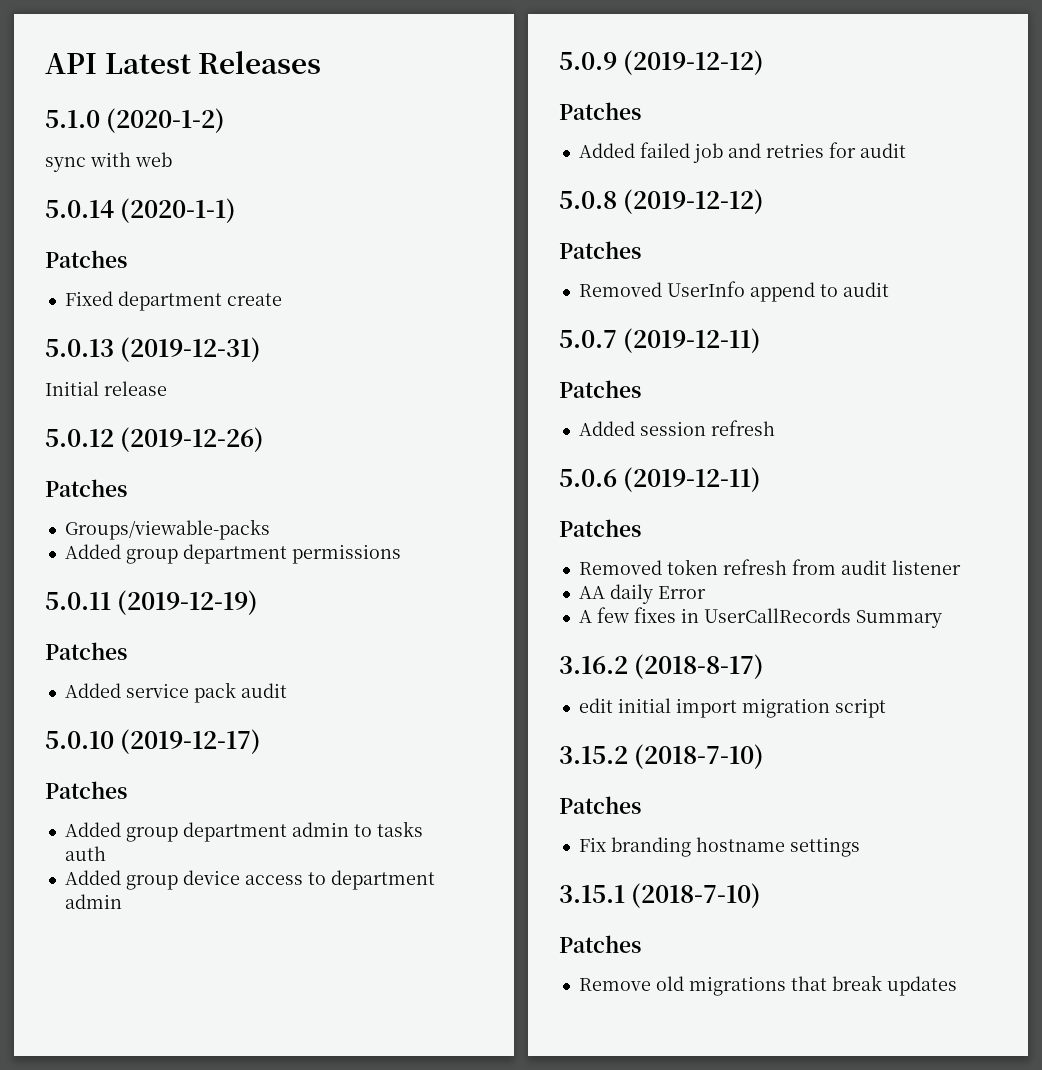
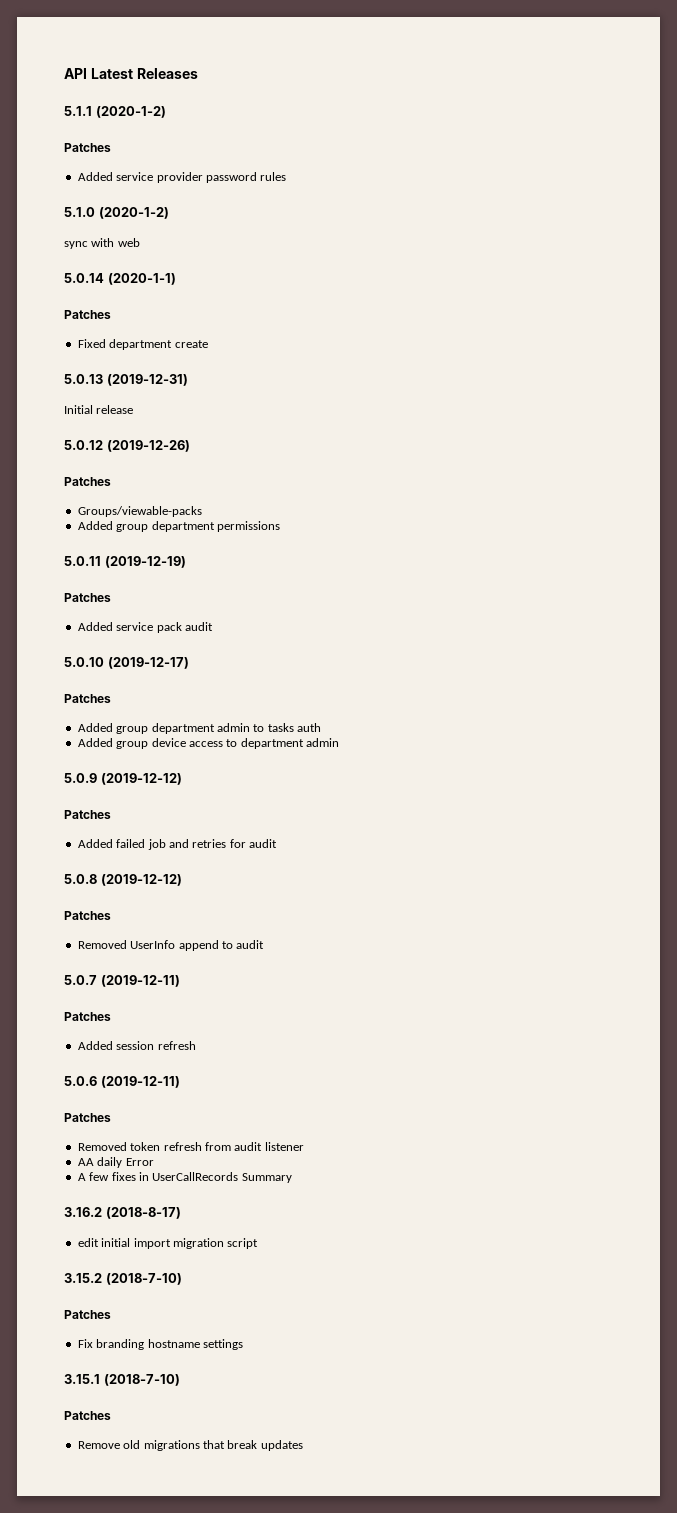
+ 5.1.1 (2020-1-2)
+ Patches
+ Added service provider password rules

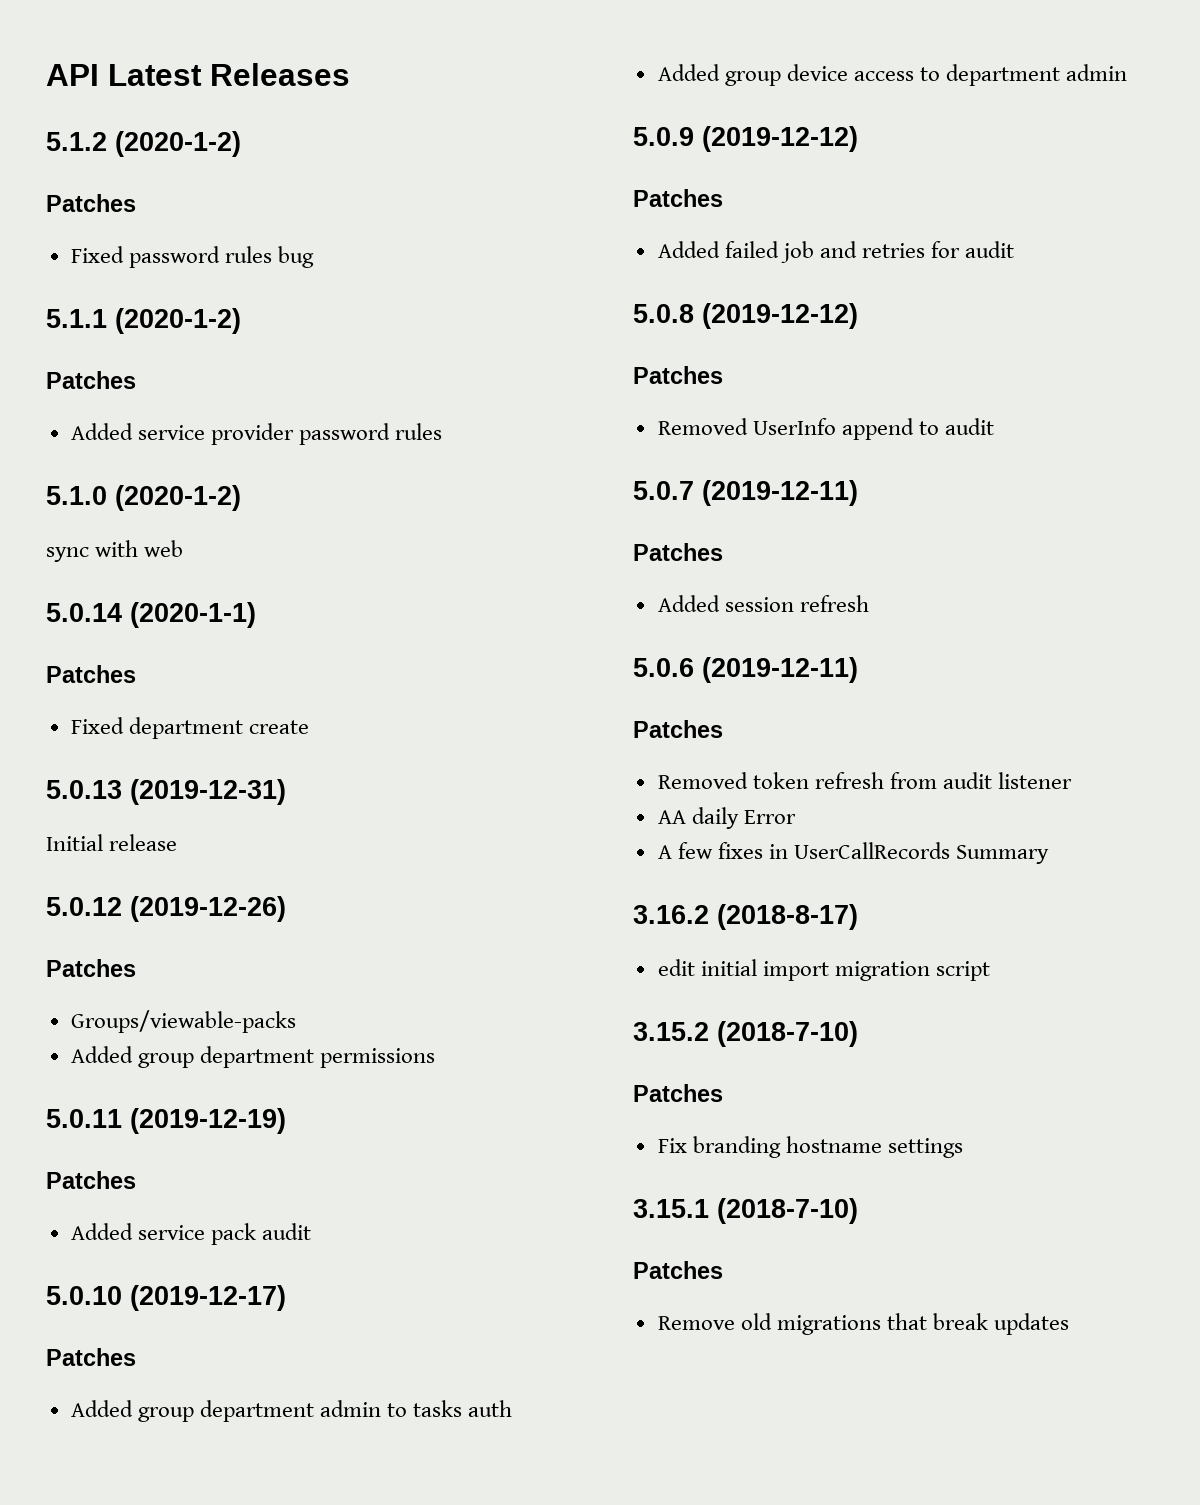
+ 5.1.2 (2020-1-2)
+ Patches
+ Fixed password rules bug

